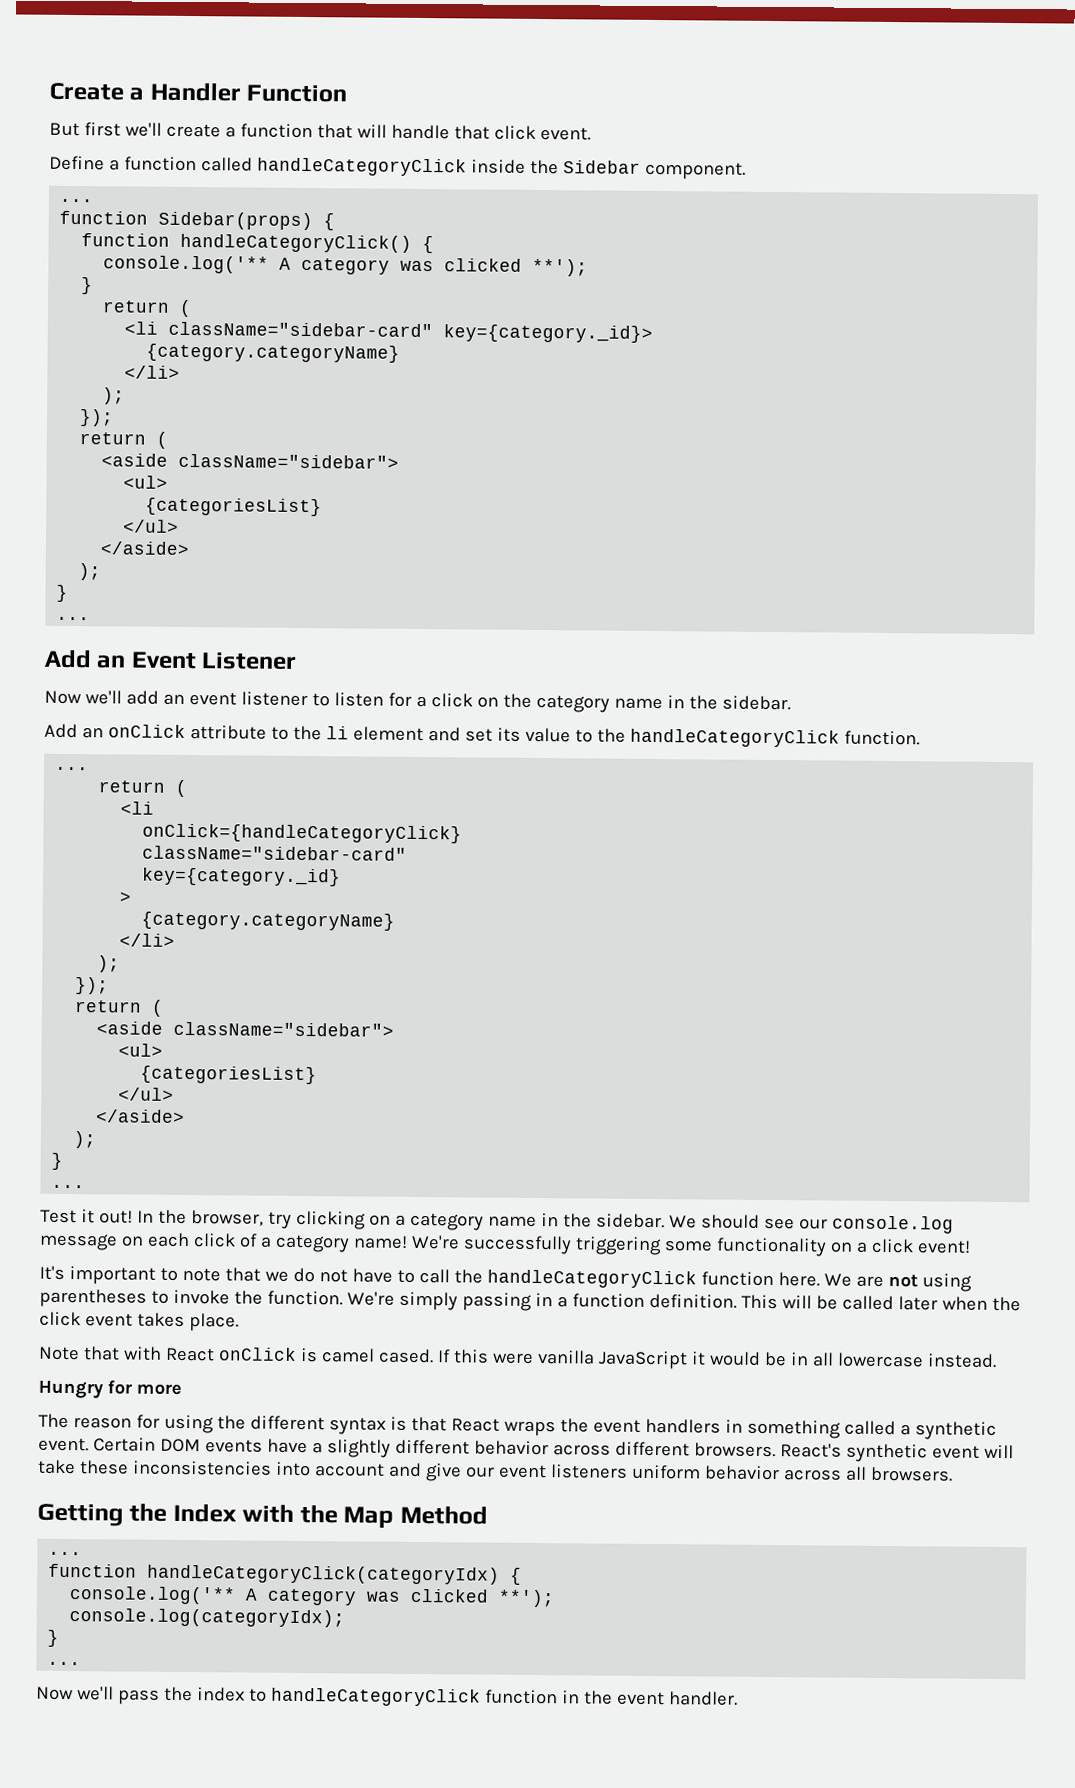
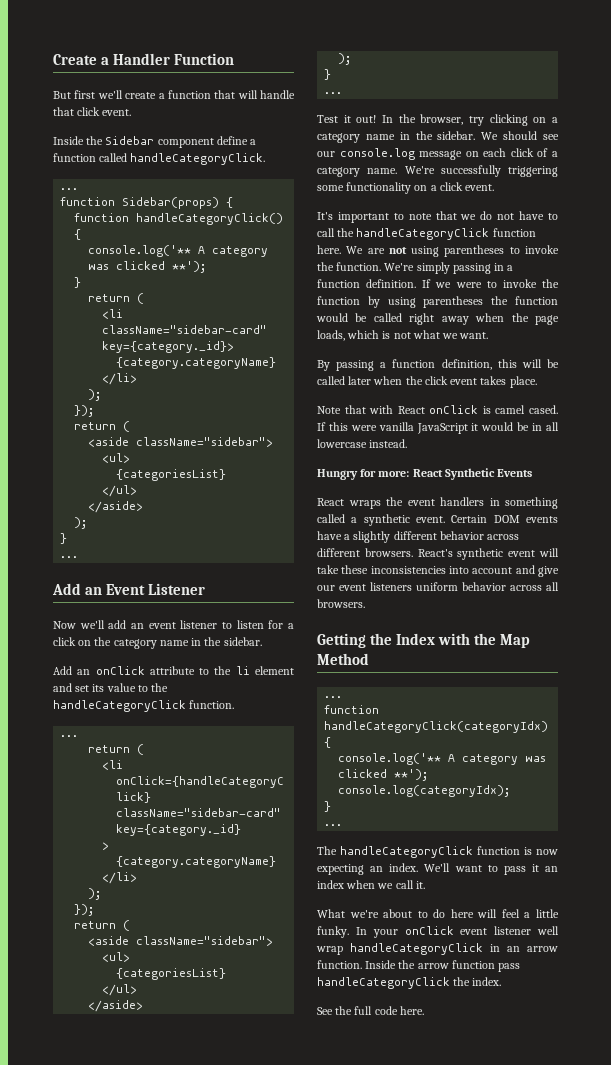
- Define a function called handleCategoryClick inside the Sidebar component.
+ Inside the Sidebar component define a function called handleCategoryClick.
- We should see our console.log message on each click of a category name!
+ We should see our console.log message on each click of a category name.
- We're successfully triggering some functionality on a click event!
+ We're successfully triggering some functionality on a click event.
- This will be called later when the click event takes place.
+ If we were to invoke the function by using parentheses the function would be called right away when the page loads, which is not what we want.
+ By passing a function definition, this will be called later when the click event takes place.
- Hungry for more
- The reason for using the different syntax is that React wraps the event handlers in something called a synthetic event.
+ Hungry for more: React Synthetic Events
+ React wraps the event handlers in something called a synthetic event.
- Now we'll pass the index to handleCategoryClick function in the event handler.
+ The handleCategoryClick function is now expecting an index. We'll want to pass it an index when we call it.
+ What we're about to do here will feel a little funky. In your onClick event listener well wrap handleCategoryClick in an arrow function. Inside the arrow function pass handleCategoryClick the index.
+ See the full code here.

